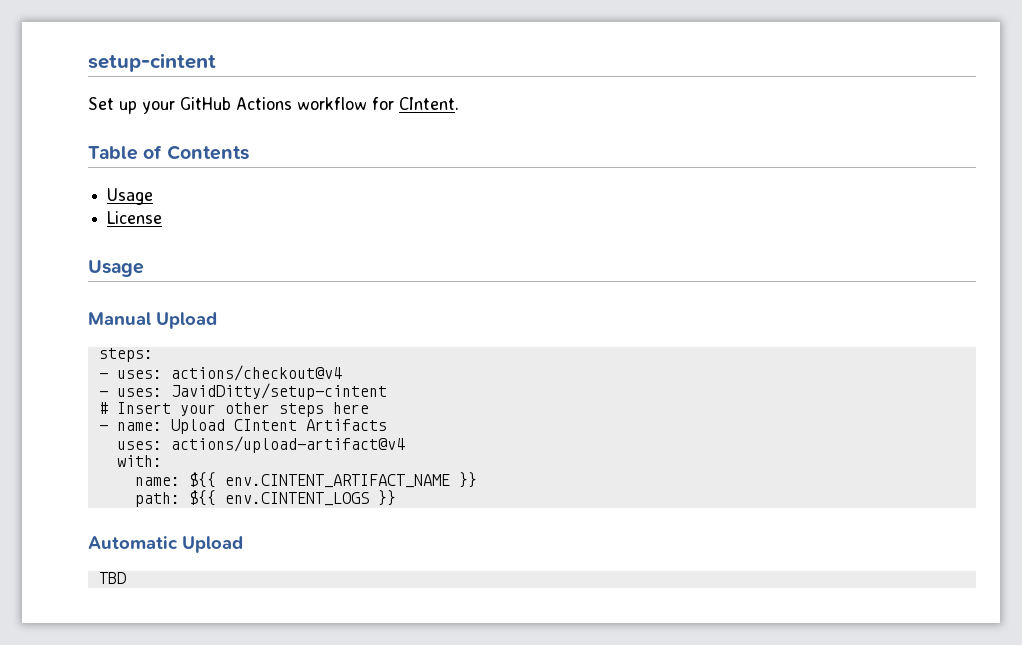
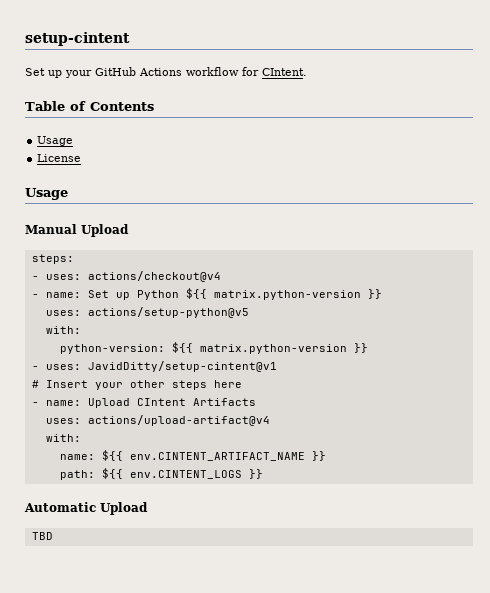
- - uses: JavidDitty/setup-cintent
+ - name: Set up Python ${{ matrix.python-version }}
+ uses: actions/setup-python@v5
+ with:
+ python-version: ${{ matrix.python-version }}
+ - uses: JavidDitty/setup-cintent@v1

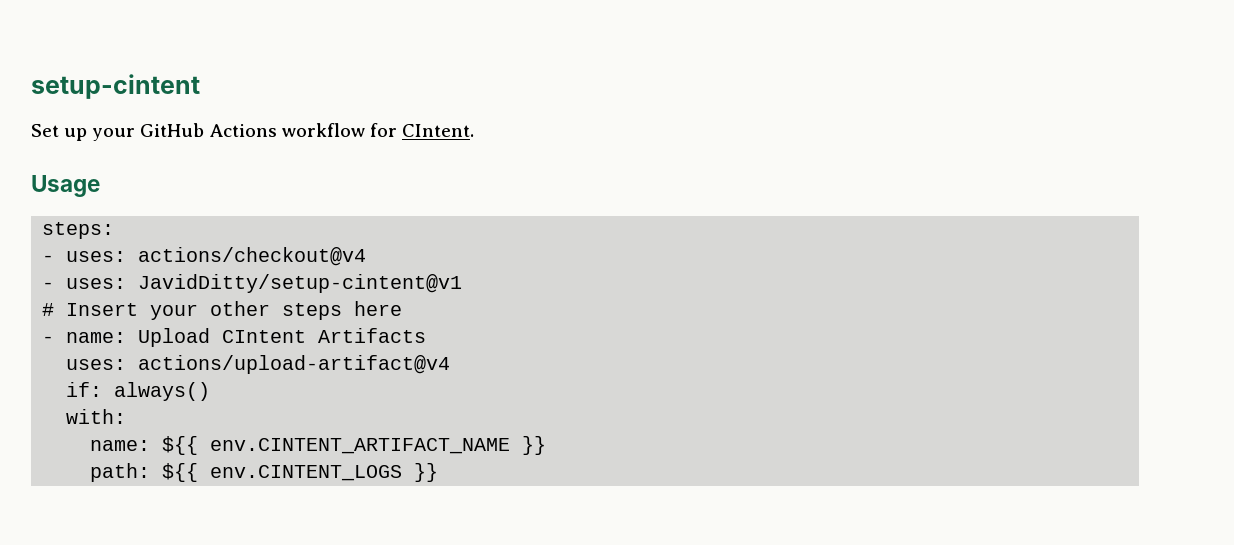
- Table of Contents
  Usage
- License
- Usage
- Manual Upload
  steps:
  - uses: actions/checkout@v4
- - name: Set up Python ${{ matrix.python-version }}
- uses: actions/setup-python@v5
- with:
- python-version: ${{ matrix.python-version }}
+ if: always()
- Automatic Upload
- TBD

